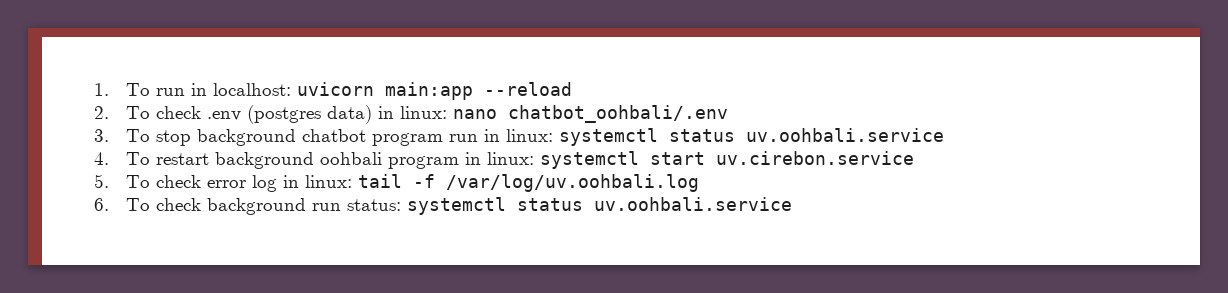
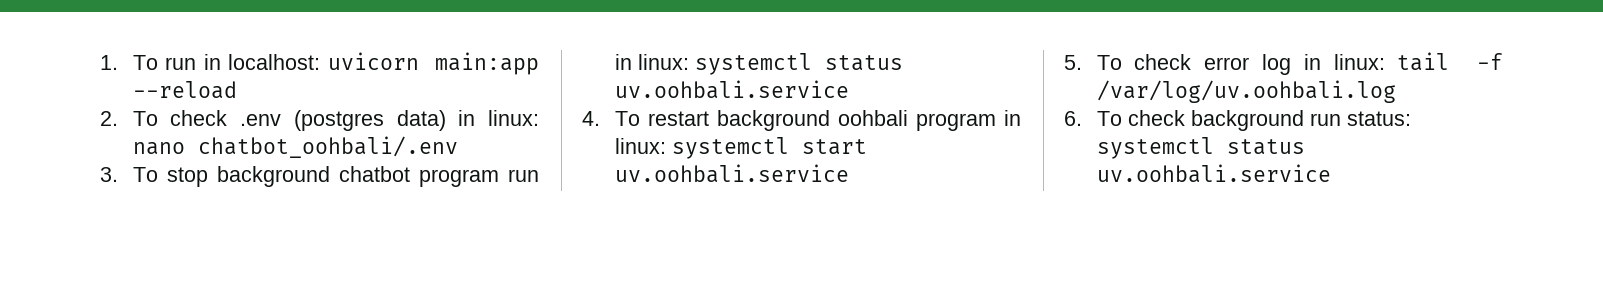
- 4. To restart background oohbali program in linux: systemctl start uv.cirebon.service
+ 4. To restart background oohbali program in linux: systemctl start uv.oohbali.service

